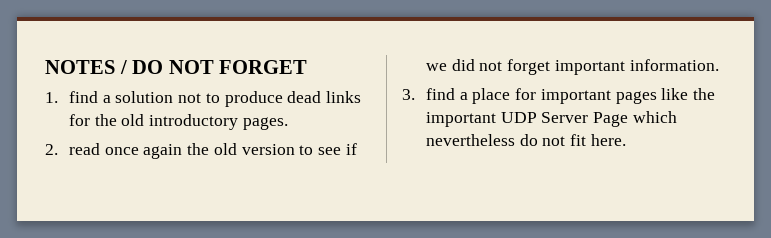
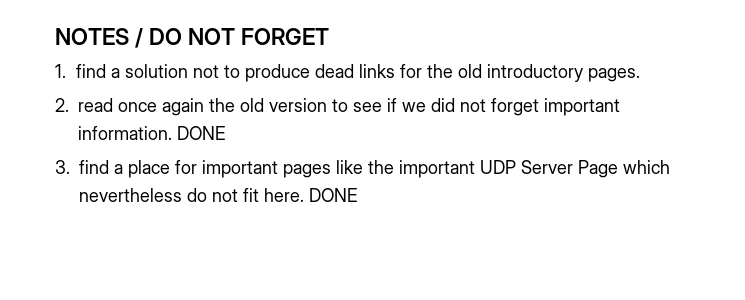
- 2. read once again the old version to see if we did not forget important information.
+ 2. read once again the old version to see if we did not forget important information. DONE
- 3. find a place for important pages like the important UDP Server Page which nevertheless do not fit here.
+ 3. find a place for important pages like the important UDP Server Page which nevertheless do not fit here. DONE

